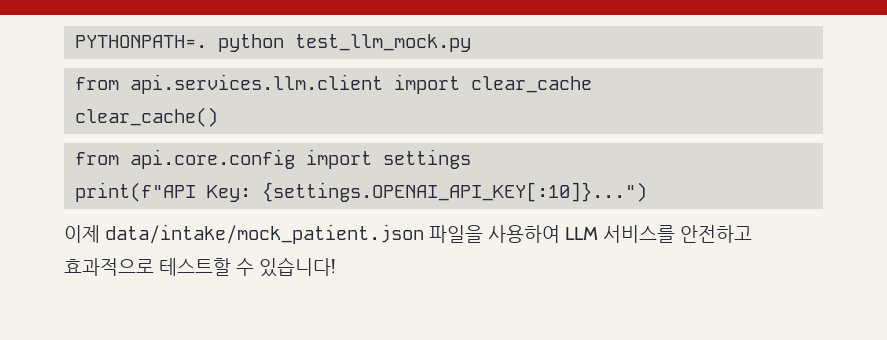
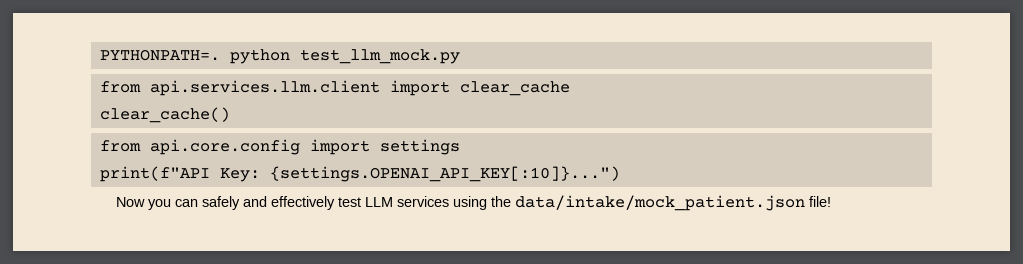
- 이제 data/intake/mock_patient.json 파일을 사용하여 LLM 서비스를 안전하고 효과적으로 테스트할 수 있습니다!
+ Now you can safely and effectively test LLM services using the data/intake/mock_patient.json file!

